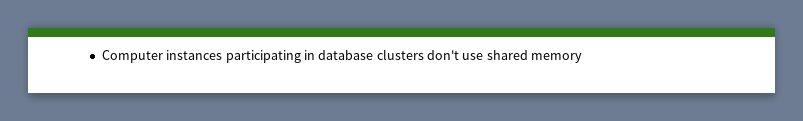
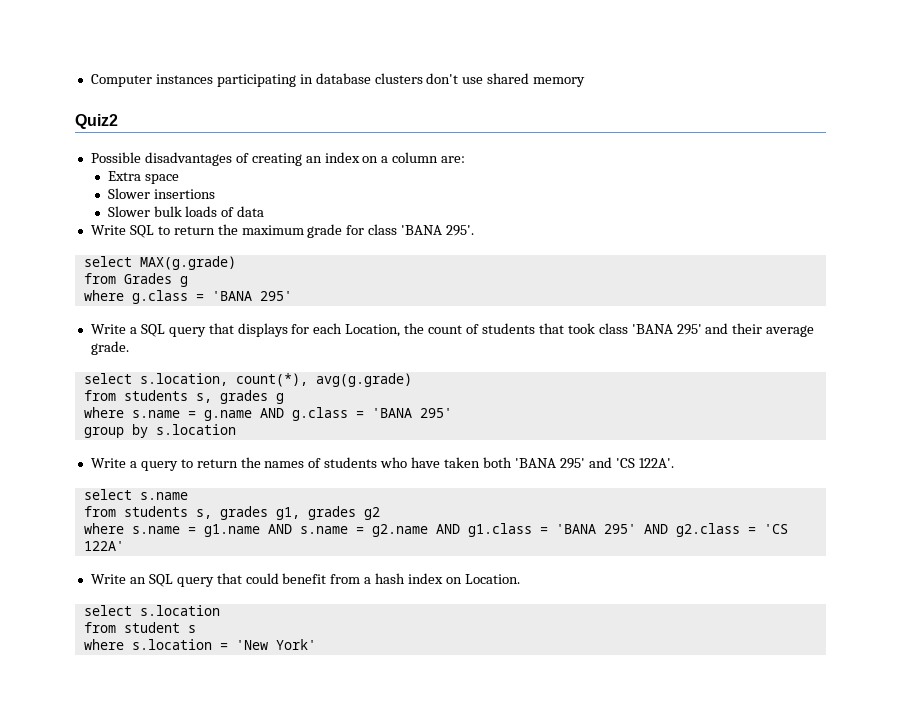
+ Quiz2
+ Possible disadvantages of creating an index on a column are:
+ Extra space
+ Slower insertions
+ Slower bulk loads of data
+ Write SQL to return the maximum grade for class 'BANA 295'.
+ select MAX(g.grade)
+ from Grades g
+ where g.class = 'BANA 295'
+ Write a SQL query that displays for each Location, the count of students that took class 'BANA 295' and their average grade.
+ select s.location, count(*), avg(g.grade)
+ from students s, grades g
+ where s.name = g.name AND g.class = 'BANA 295'
+ group by s.location
+ Write a query to return the names of students who have taken both 'BANA 295' and 'CS 122A'.
+ select s.name
+ from students s, grades g1, grades g2
+ where s.name = g1.name AND s.name = g2.name AND g1.class = 'BANA 295' AND g2.class = 'CS 122A'
+ Write an SQL query that could benefit from a hash index on Location.
+ select s.location
+ from student s
+ where s.location = 'New York'

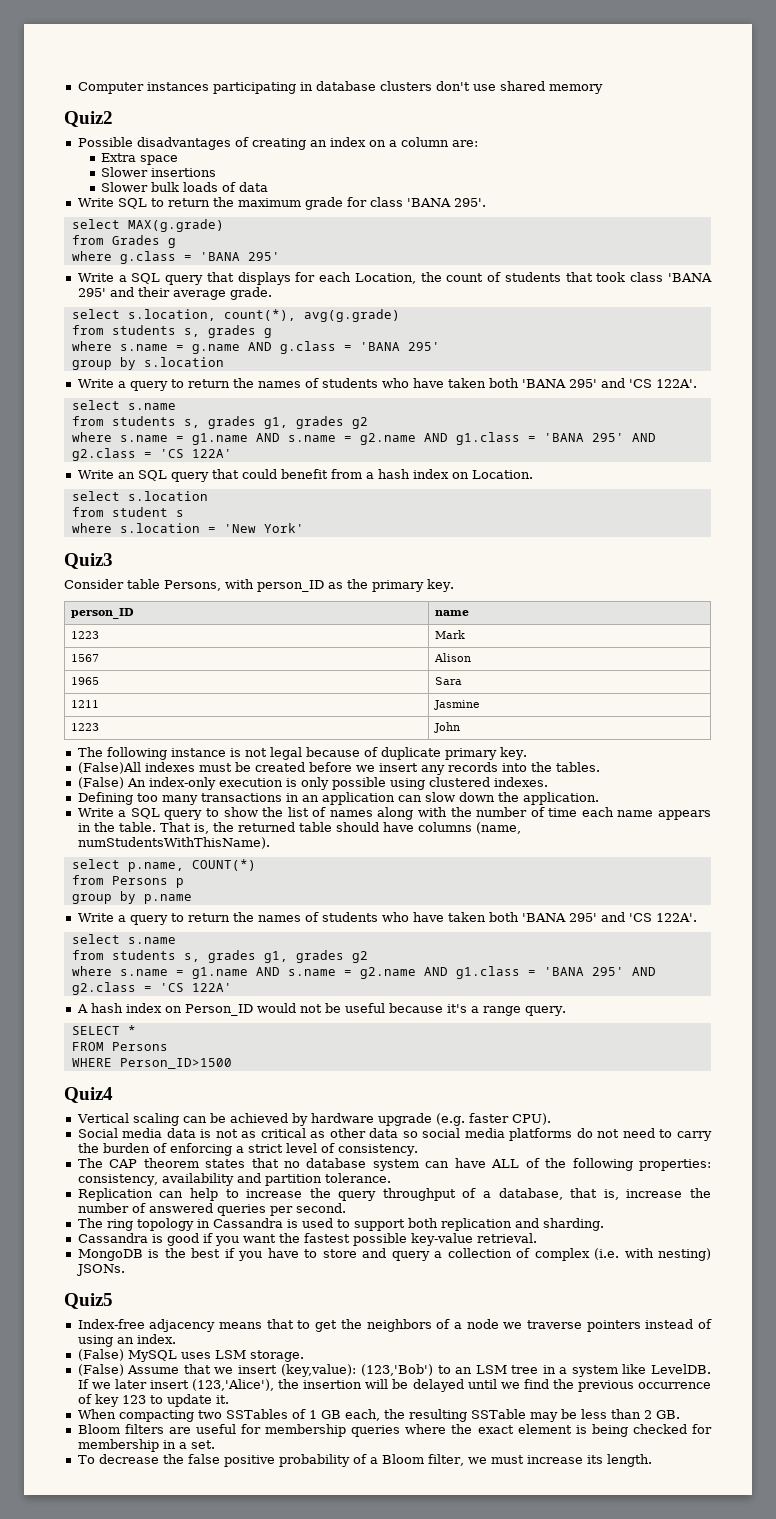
+ Quiz3
+ Consider table Persons, with person_ID as the primary key.
+ person_ID | name
+ 1223 | Mark
+ 1567 | Alison
+ 1965 | Sara
+ 1211 | Jasmine
+ 1223 | John
+ The following instance is not legal because of duplicate primary key.
+ (False)All indexes must be created before we insert any records into the tables.
+ (False) An index-only execution is only possible using clustered indexes.
+ Defining too many transactions in an application can slow down the application.
+ Write a SQL query to show the list of names along with the number of time each name appears in the table. That is, the returned table should have columns (name, numStudentsWithThisName).
+ select p.name, COUNT(*)
+ from Persons p
+ group by p.name
+ Write a query to return the names of students who have taken both 'BANA 295' and 'CS 122A'.
+ select s.name
+ from students s, grades g1, grades g2
+ where s.name = g1.name AND s.name = g2.name AND g1.class = 'BANA 295' AND g2.class = 'CS 122A'
+ A hash index on Person_ID would not be useful because it's a range query.
+ SELECT *
+ FROM Persons
+ WHERE Person_ID>1500
+ Quiz4
+ Vertical scaling can be achieved by hardware upgrade (e.g. faster CPU).
+ Social media data is not as critical as other data so social media platforms do not need to carry the burden of enforcing a strict level of consistency.
+ The CAP theorem states that no database system can have ALL of the following properties: consistency, availability and partition tolerance.
+ Replication can help to increase the query throughput of a database, that is, increase the number of answered queries per second.
+ The ring topology in Cassandra is used to support both replication and sharding.
+ Cassandra is good if you want the fastest possible key-value retrieval.
+ MongoDB is the best if you have to store and query a collection of complex (i.e. with nesting) JSONs.
+ Quiz5
+ Index-free adjacency means that to get the neighbors of a node we traverse pointers instead of using an index.
+ (False) MySQL uses LSM storage.
+ (False) Assume that we insert (key,value): (123,'Bob') to an LSM tree in a system like LevelDB. If we later insert (123,'Alice'), the insertion will be delayed until we find the previous occurrence of key 123 to update it.
+ When compacting two SSTables of 1 GB each, the resulting SSTable may be less than 2 GB.
+ Bloom filters are useful for membership queries where the exact element is being checked for membership in a set.
+ To decrease the false positive probability of a Bloom filter, we must increase its length.

